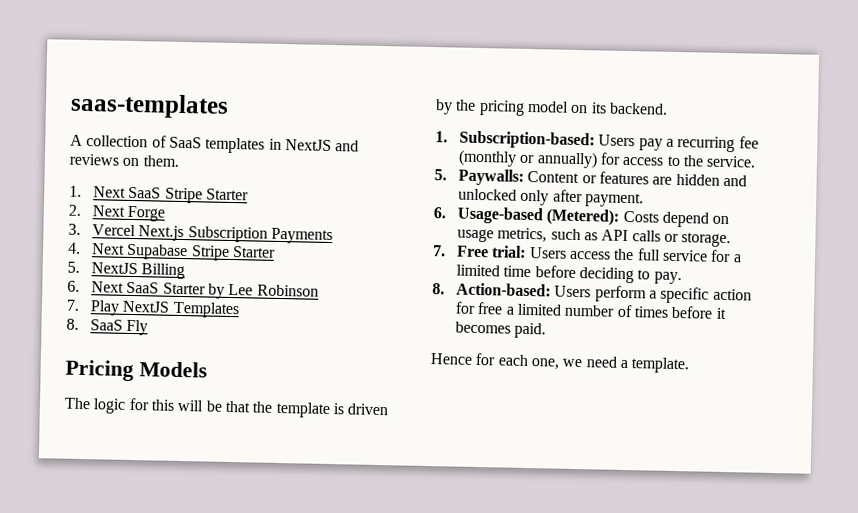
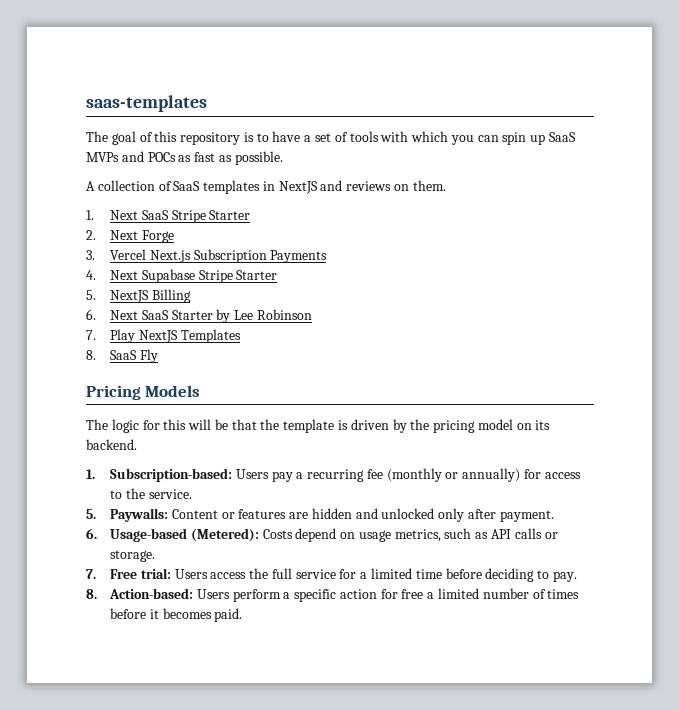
+ The goal of this repository is to have a set of tools with which you can spin up SaaS MVPs and POCs as fast as possible.
- Hence for each one, we need a template.

